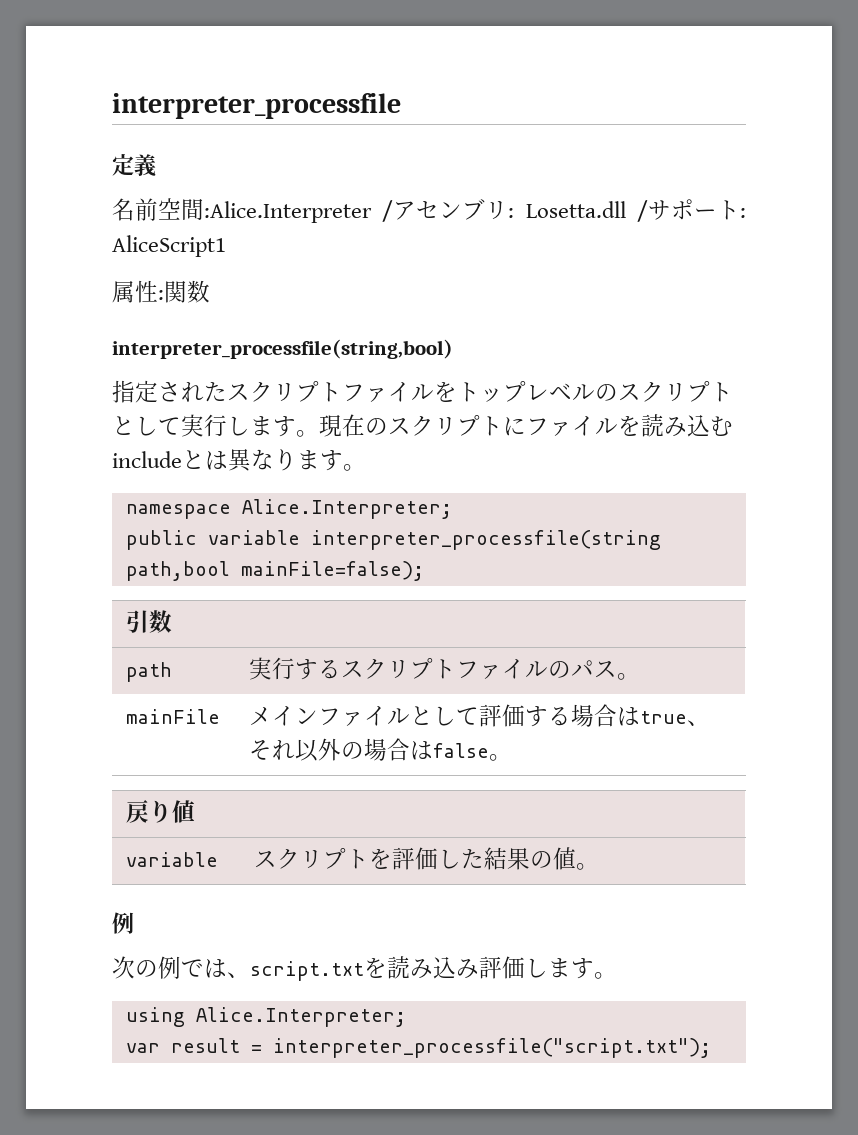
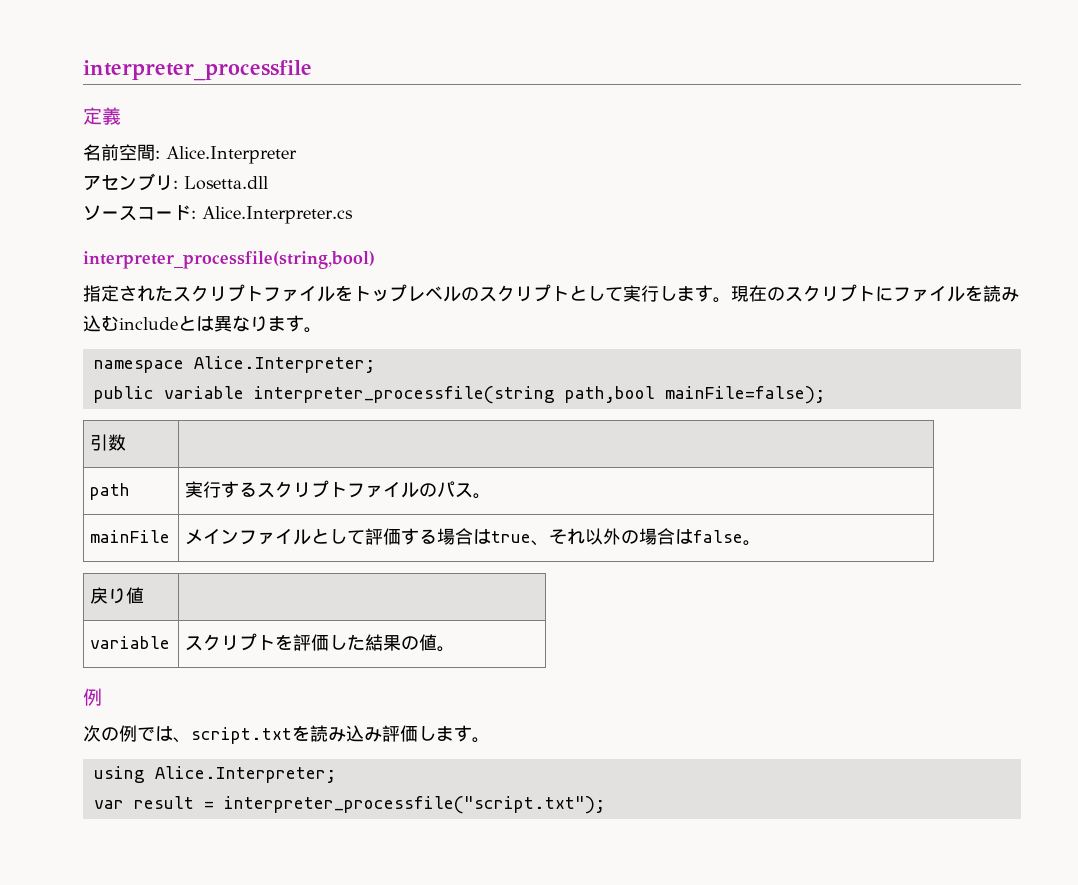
- 名前空間:Alice.Interpreter /アセンブリ: Losetta.dll /サポート: AliceScript1
- 属性:関数
+ 名前空間: Alice.Interpreter
+ アセンブリ: Losetta.dll
+ ソースコード: Alice.Interpreter.cs

